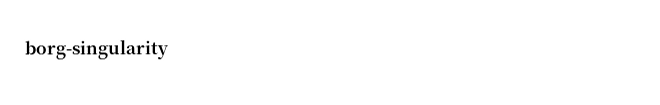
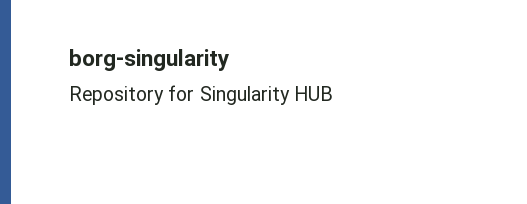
+ Repository for Singularity HUB

